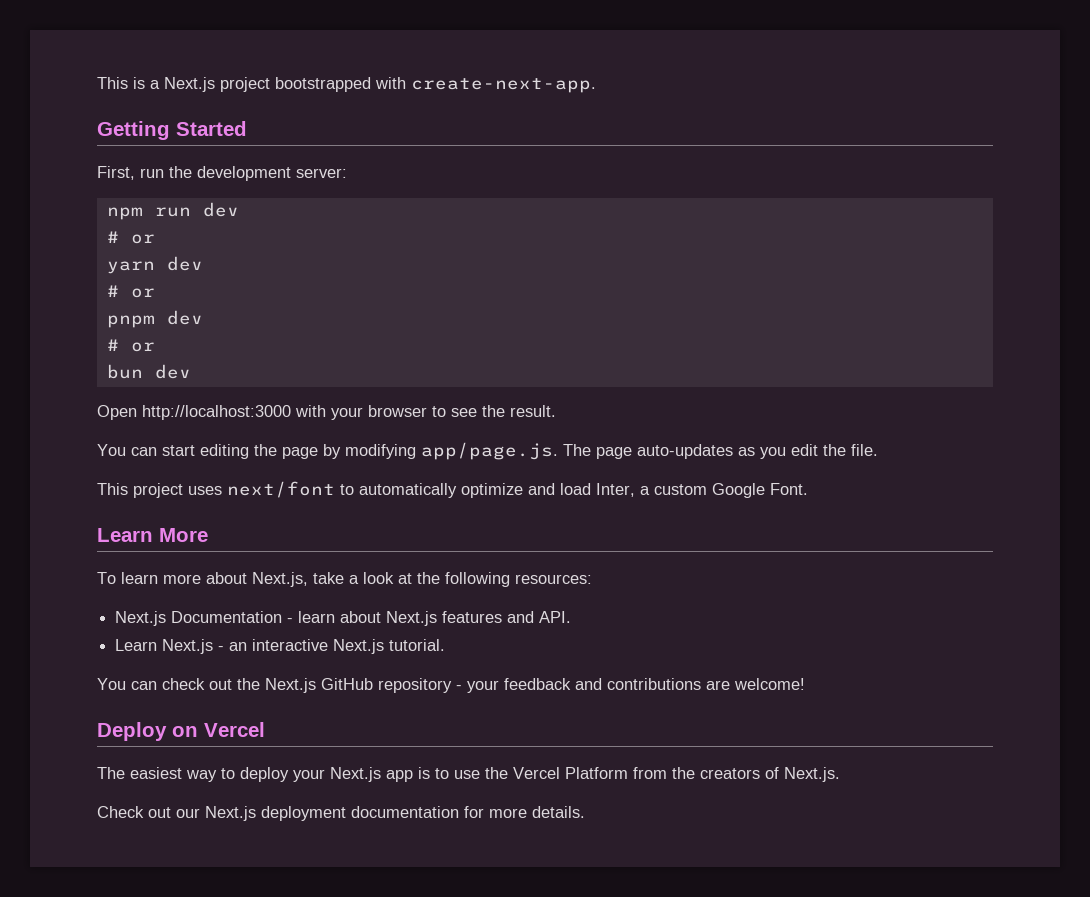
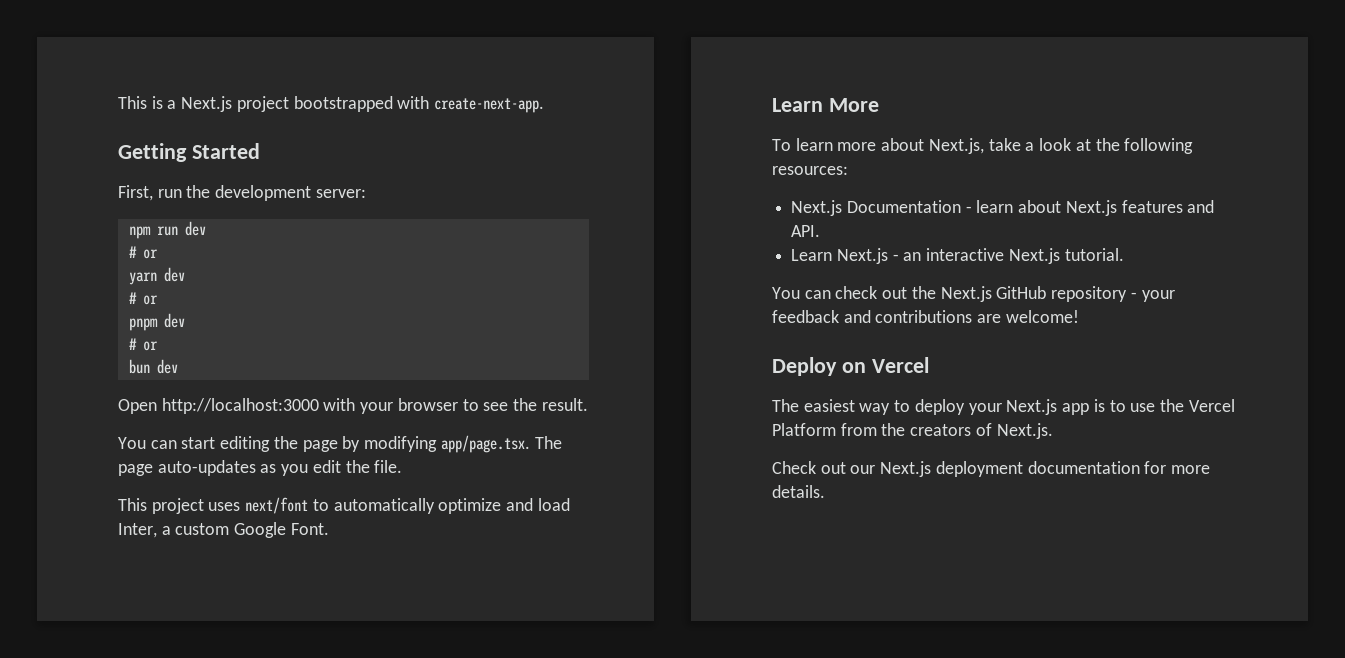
- You can start editing the page by modifying app/page.js. The page auto-updates as you edit the file.
+ You can start editing the page by modifying app/page.tsx. The page auto-updates as you edit the file.

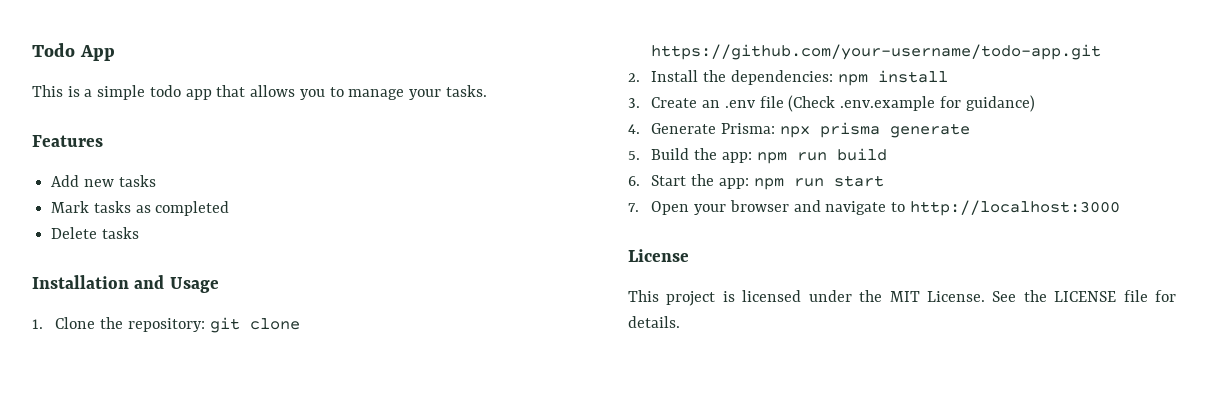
+ Todo App
- This is a Next.js project bootstrapped with create-next-app.
- Getting Started
- First, run the development server:
- npm run dev
- # or
- yarn dev
- # or
- pnpm dev
- # or
- bun dev
- Open http://localhost:3000 with your browser to see the result.
- You can start editing the page by modifying app/page.tsx. The page auto-updates as you edit the file.
- This project uses next/font to automatically optimize and load Inter, a custom Google Font.
- Learn More
- To learn more about Next.js, take a look at the following resources:
- Next.js Documentation - learn about Next.js features and API.
- Learn Next.js - an interactive Next.js tutorial.
- You can check out the Next.js GitHub repository - your feedback and contributions are welcome!
- Deploy on Vercel
- The easiest way to deploy your Next.js app is to use the Vercel Platform from the creators of Next.js.
- Check out our Next.js deployment documentation for more details.
+ This is a simple todo app that allows you to manage your tasks.
+ Features
+ Add new tasks
+ Mark tasks as completed
+ Delete tasks
+ Installation and Usage
+ 1. Clone the repository: git clone https://github.com/your-username/todo-app.git
+ 2. Install the dependencies: npm install
+ 3. Create an .env file (Check .env.example for guidance)
+ 4. Generate Prisma: npx prisma generate
+ 5. Build the app: npm run build
+ 6. Start the app: npm run start
+ 7. Open your browser and navigate to http://localhost:3000
+ License
+ This project is licensed under the MIT License. See the LICENSE file for details.

